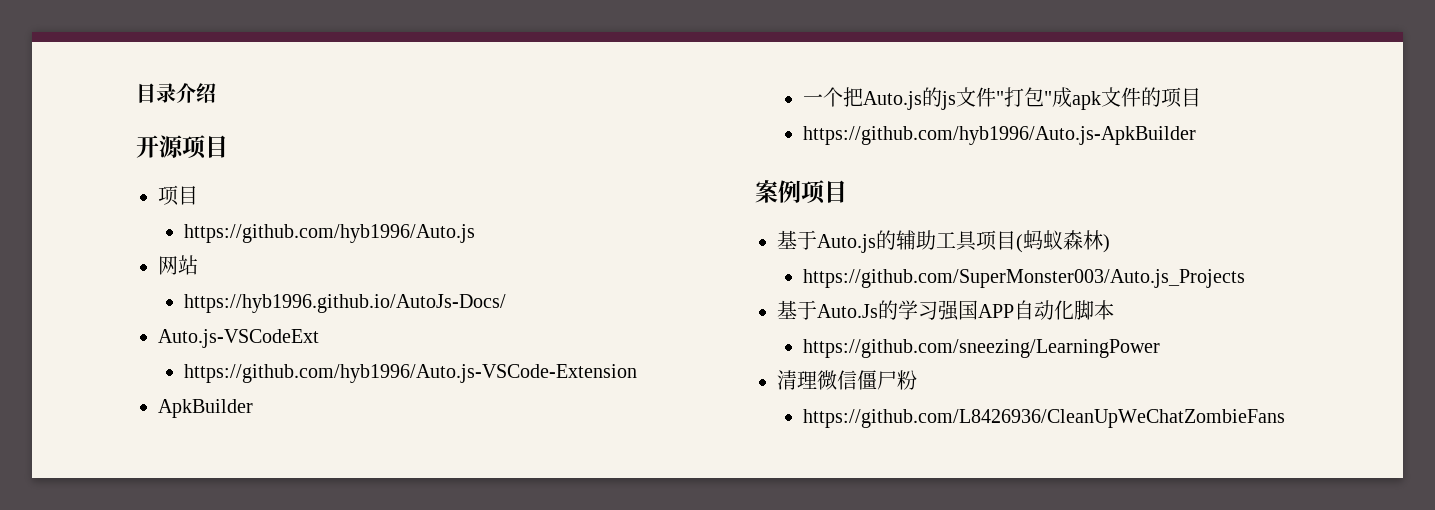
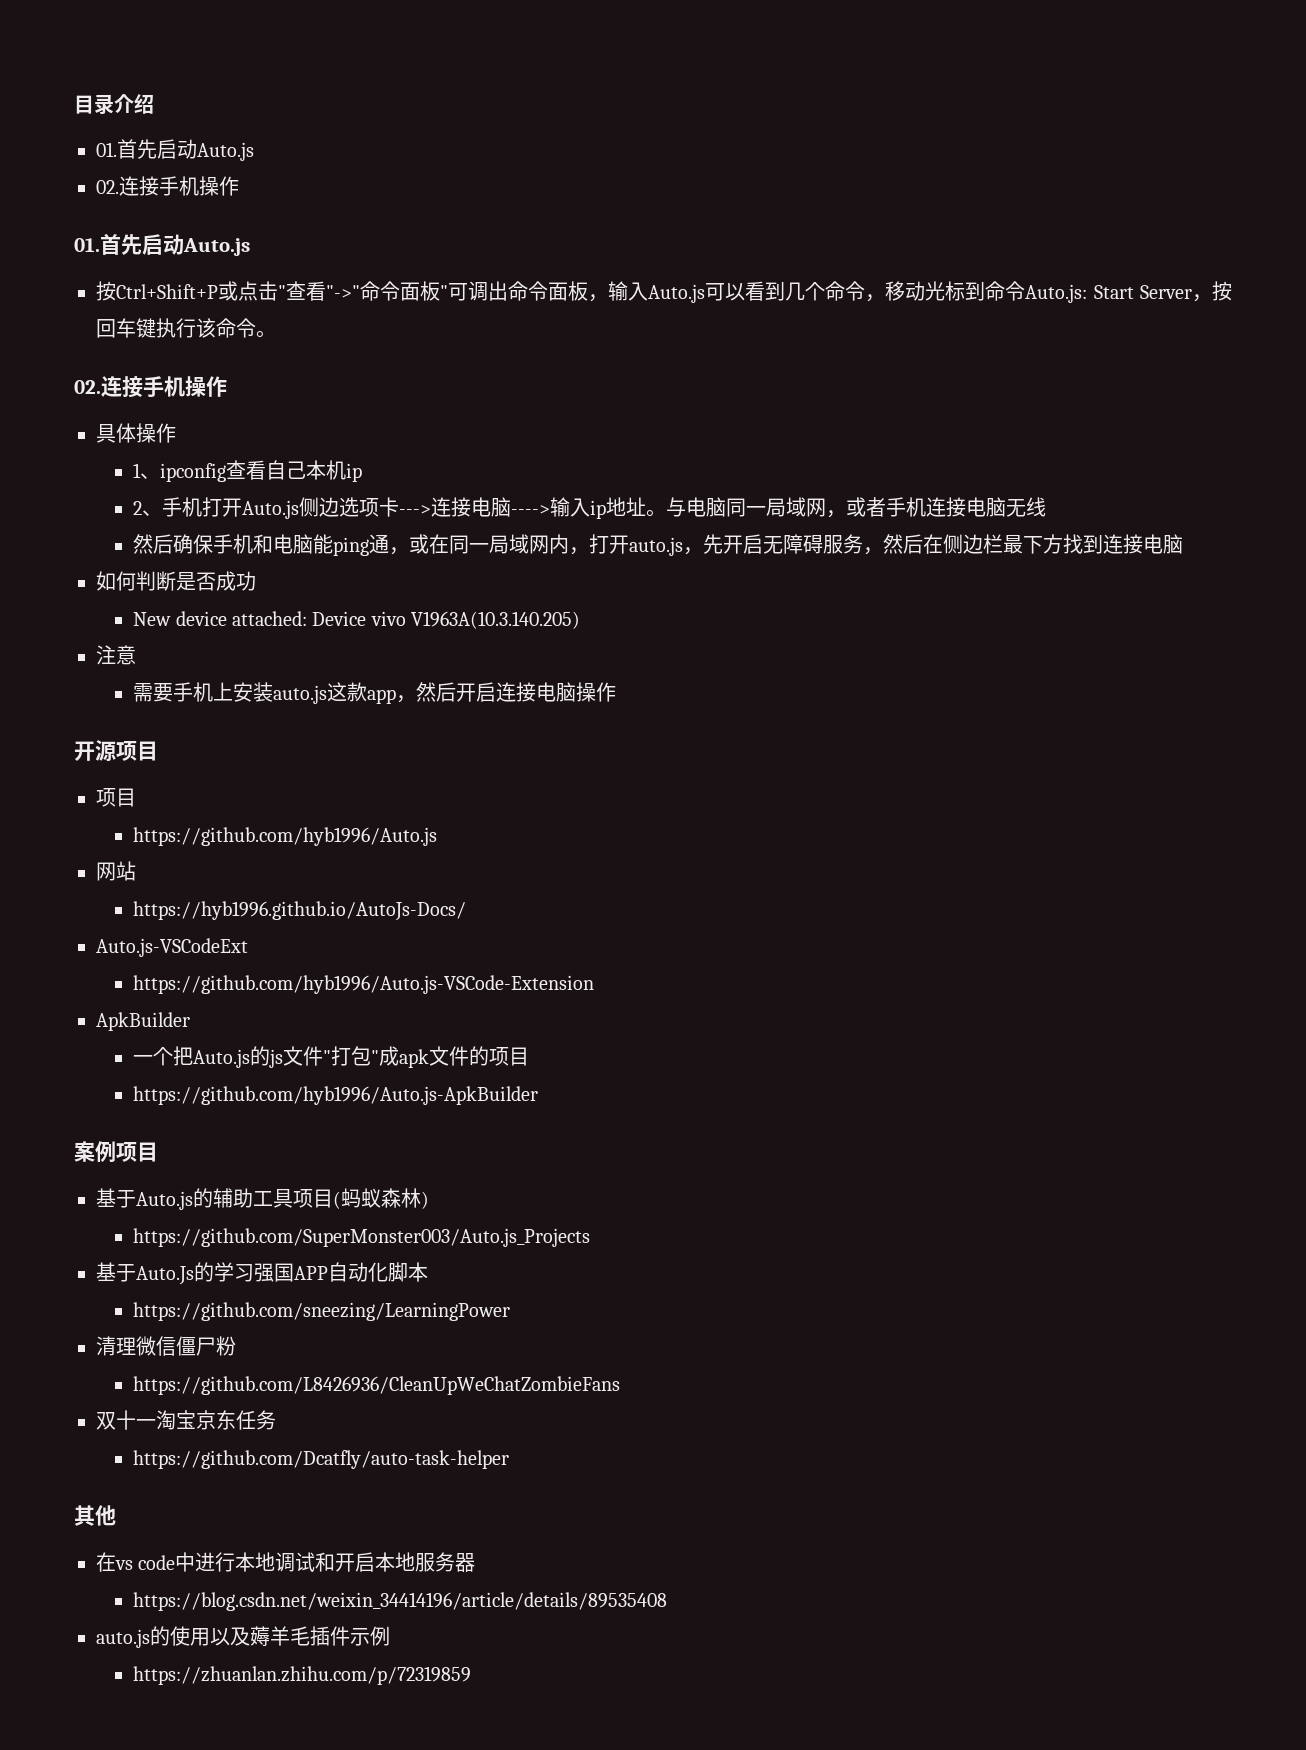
  目录介绍
+ 01.首先启动Auto.js
+ 02.连接手机操作
+ 01.首先启动Auto.js
+ 按Ctrl+Shift+P或点击"查看"->"命令面板"可调出命令面板，输入Auto.js可以看到几个命令，移动光标到命令Auto.js: Start Server，按回车键执行该命令。
+ 02.连接手机操作
+ 具体操作
+ 1、ipconfig查看自己本机ip
+ 2、手机打开Auto.js侧边选项卡--->连接电脑---->输入ip地址。与电脑同一局域网，或者手机连接电脑无线
+ 然后确保手机和电脑能ping通，或在同一局域网内，打开auto.js，先开启无障碍服务，然后在侧边栏最下方找到连接电脑
+ 如何判断是否成功
+ New device attached: Device vivo V1963A(10.3.140.205)
+ 注意
+ 需要手机上安装auto.js这款app，然后开启连接电脑操作
+ 双十一淘宝京东任务
+ https://github.com/Dcatfly/auto-task-helper
+ 其他
+ 在vs code中进行本地调试和开启本地服务器
+ https://blog.csdn.net/weixin_34414196/article/details/89535408
+ auto.js的使用以及薅羊毛插件示例
+ https://zhuanlan.zhihu.com/p/72319859

